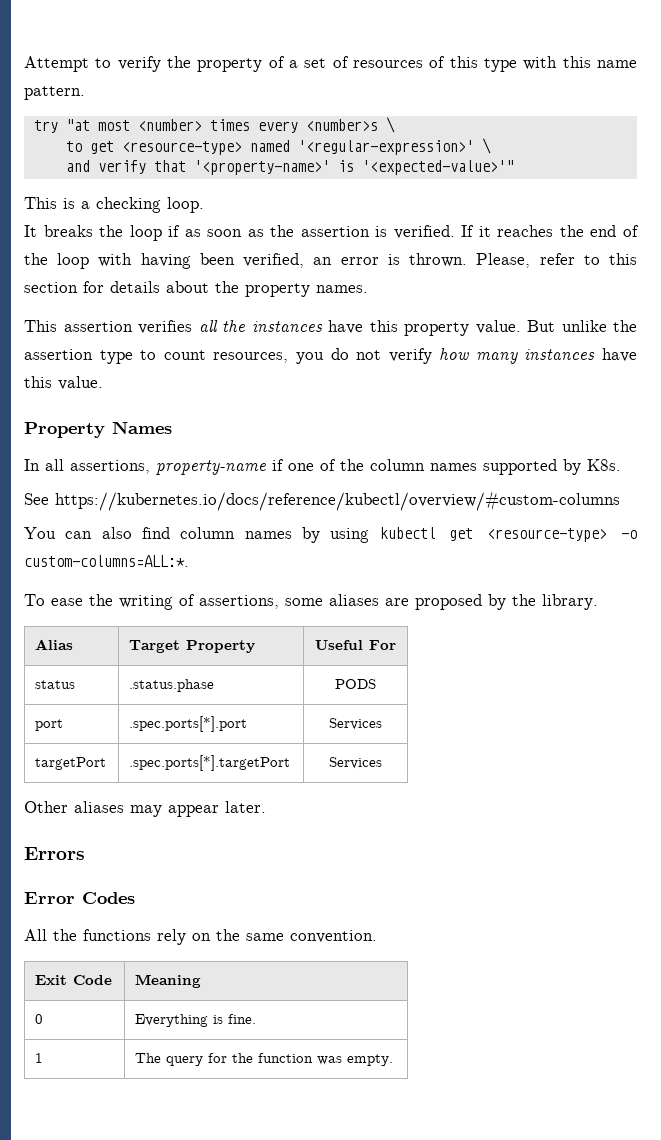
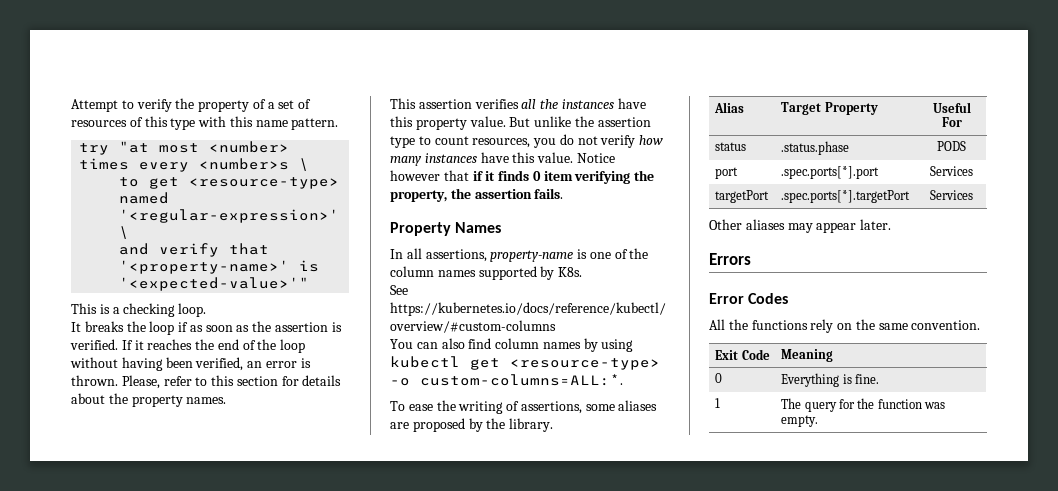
- If it reaches the end of the loop with having been verified, an error is thrown.
+ If it reaches the end of the loop without having been verified, an error is thrown.
+ Notice however that if it finds 0 item verifying the property, the assertion fails.
- In all assertions, property-name if one of the column names supported by K8s.
+ In all assertions, property-name is one of the column names supported by K8s.

